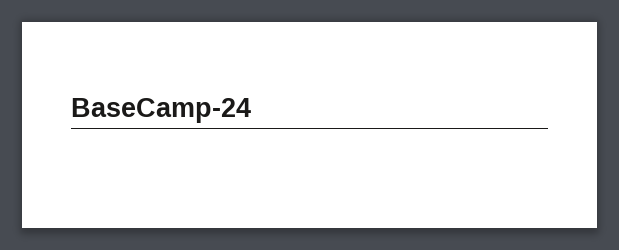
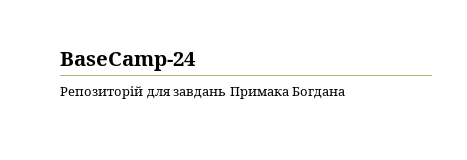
+ Репозиторій для завдань Примака Богдана

